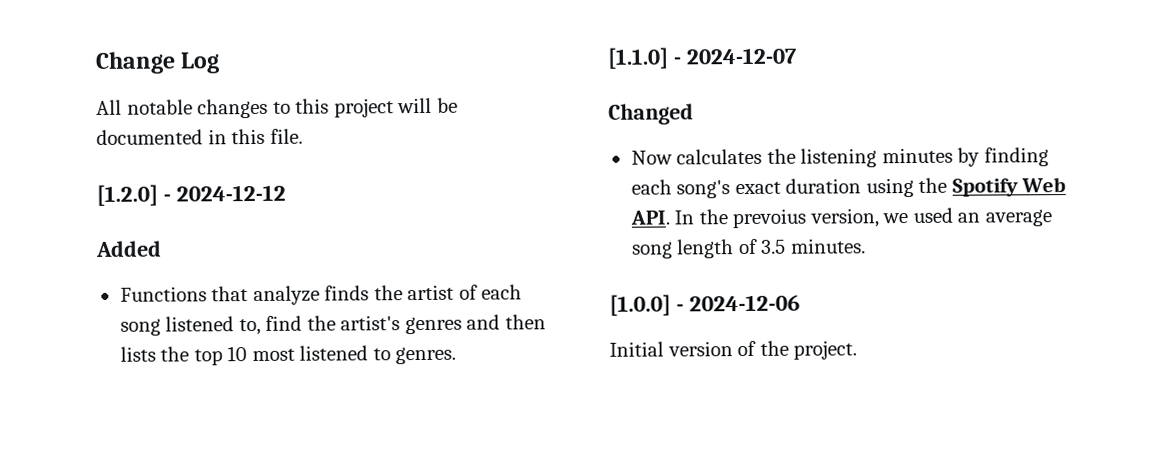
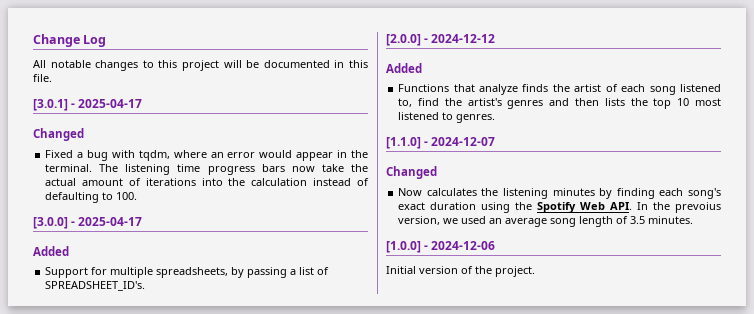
- [1.2.0] - 2024-12-12
+ [3.0.1] - 2025-04-17
+ Changed
+ Fixed a bug with tqdm, where an error would appear in the terminal. The listening time progress bars now take the actual amount of iterations into the calculation instead of defaulting to 100.
+ [3.0.0] - 2025-04-17
+ Added
+ Support for multiple spreadsheets, by passing a list of SPREADSHEET_ID's.
+ [2.0.0] - 2024-12-12

